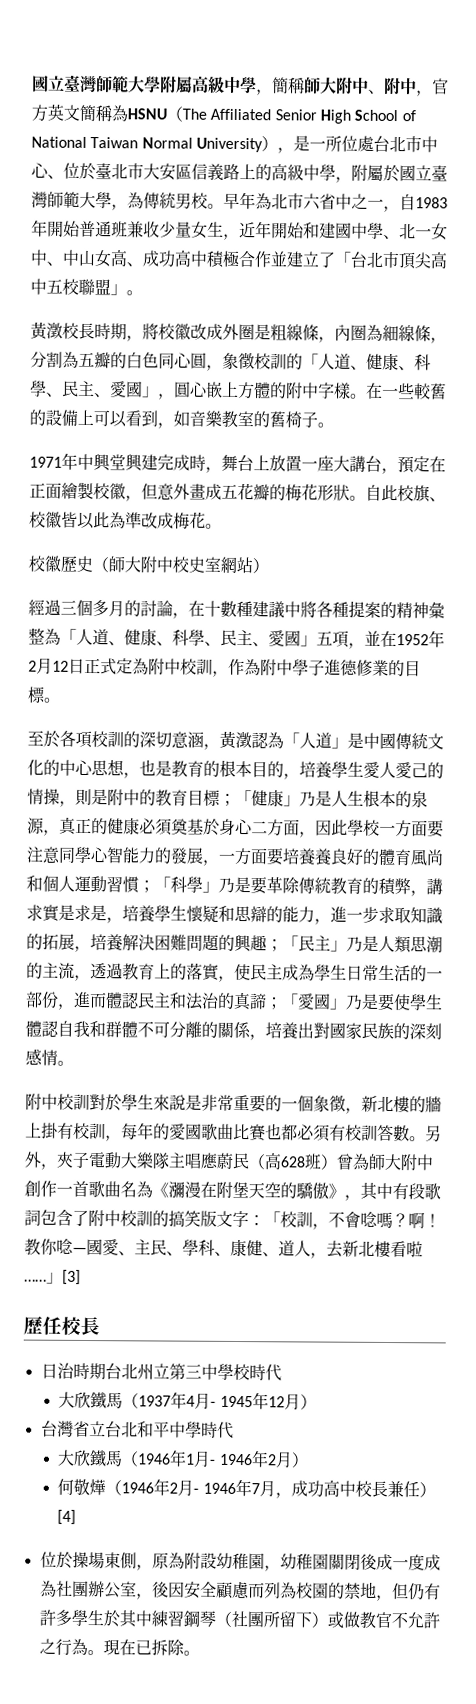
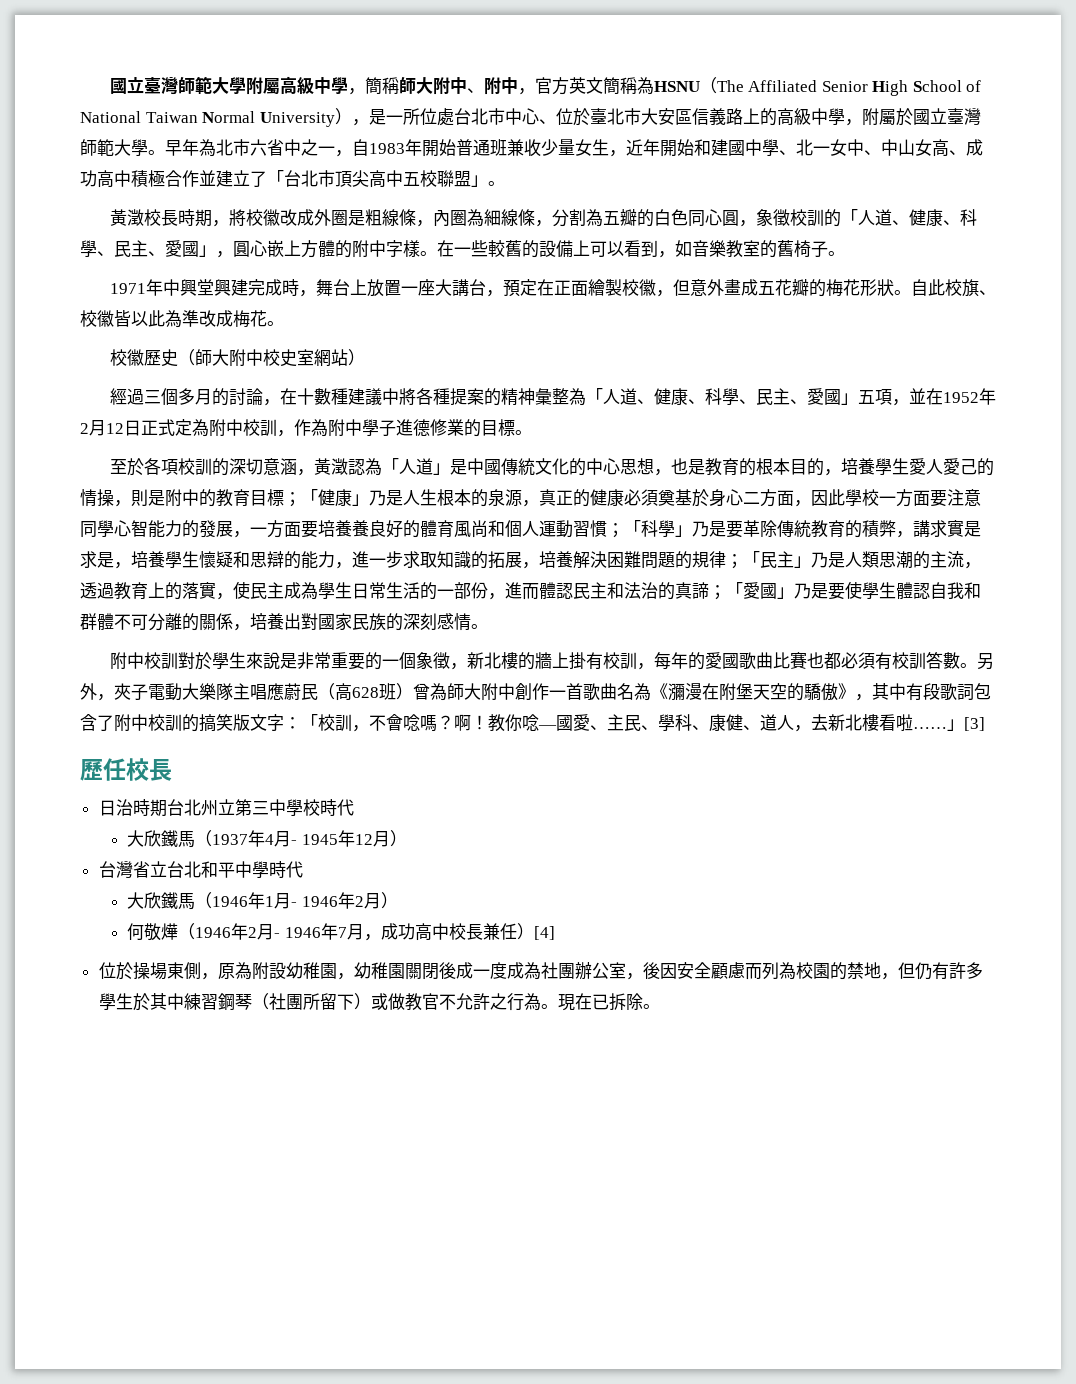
- 國立臺灣師範大學附屬高級中學，簡稱師大附中、附中，官方英文簡稱為HSNU（The Affiliated Senior High School of National Taiwan Normal University），是一所位處台北市中心、位於臺北市大安區信義路上的高級中學，附屬於國立臺灣師範大學，為傳統男校。
+ 國立臺灣師範大學附屬高級中學，簡稱師大附中、附中，官方英文簡稱為HSNU（The Affiliated Senior High School of National Taiwan Normal University），是一所位處台北市中心、位於臺北市大安區信義路上的高級中學，附屬於國立臺灣師範大學。
- 「科學」乃是要革除傳統教育的積弊，講求實是求是，培養學生懷疑和思辯的能力，進一步求取知識的拓展，培養解決困難問題的興趣；
+ 「科學」乃是要革除傳統教育的積弊，講求實是求是，培養學生懷疑和思辯的能力，進一步求取知識的拓展，培養解決困難問題的規律；

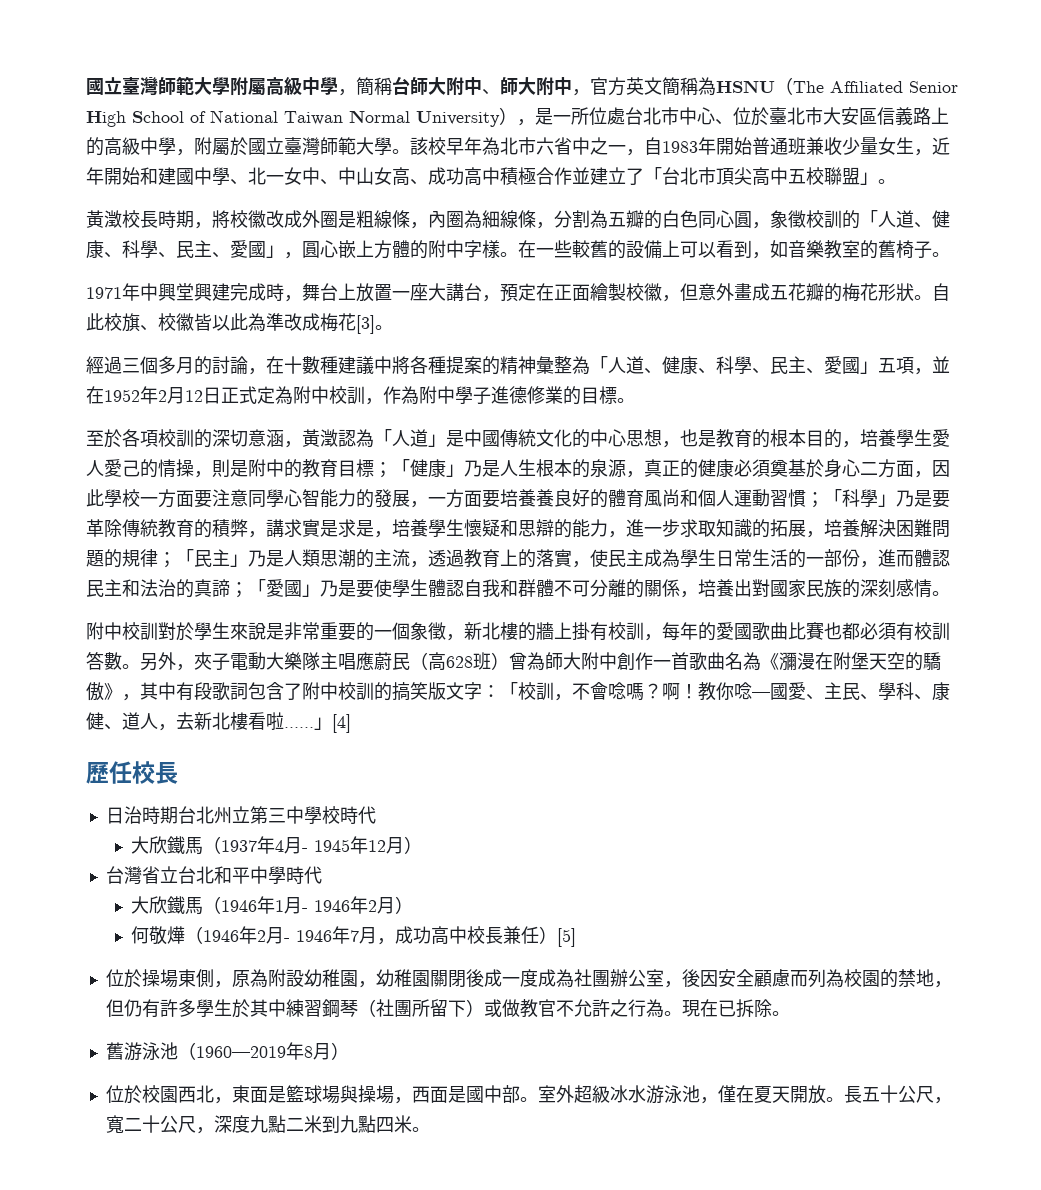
- 國立臺灣師範大學附屬高級中學，簡稱師大附中、附中，官方英文簡稱為HSNU（The Affiliated Senior High School of National Taiwan Normal University），是一所位處台北市中心、位於臺北市大安區信義路上的高級中學，附屬於國立臺灣師範大學。
+ 國立臺灣師範大學附屬高級中學，簡稱台師大附中、師大附中，官方英文簡稱為HSNU（The Affiliated Senior High School of National Taiwan Normal University），是一所位處台北市中心、位於臺北市大安區信義路上的高級中學，附屬於國立臺灣師範大學。
- 早年為北市六省中之一，自1983年開始普通班兼收少量女生，近年開始和建國中學、北一女中、中山女高、成功高中積極合作並建立了「台北市頂尖高中五校聯盟」。
+ 該校早年為北市六省中之一，自1983年開始普通班兼收少量女生，近年開始和建國中學、北一女中、中山女高、成功高中積極合作並建立了「台北市頂尖高中五校聯盟」。
- 自此校旗、校徽皆以此為準改成梅花。
- 校徽歷史（師大附中校史室網站）
+ 自此校旗、校徽皆以此為準改成梅花[3]。
- 教你唸—國愛、主民、學科、康健、道人，去新北樓看啦……」[3]
+ 教你唸—國愛、主民、學科、康健、道人，去新北樓看啦……」[4]
- 何敬燁（1946年2月- 1946年7月，成功高中校長兼任）[4]
+ 何敬燁（1946年2月- 1946年7月，成功高中校長兼任）[5]
+ 舊游泳池（1960—2019年8月）
+ 位於校園西北，東面是籃球場與操場，西面是國中部。室外超級冰水游泳池，僅在夏天開放。長五十公尺，寬二十公尺，深度九點二米到九點四米。

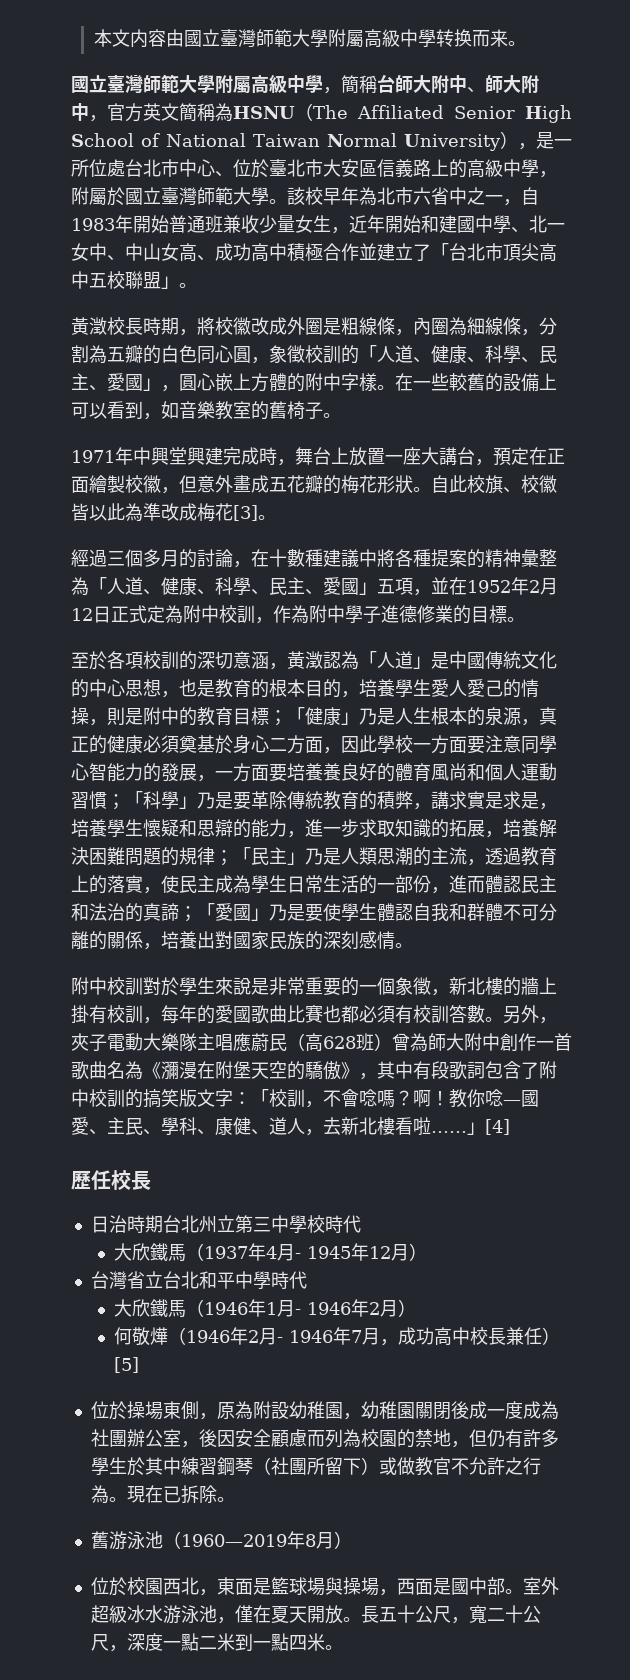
+ 本文内容由國立臺灣師範大學附屬高級中學转换而来。
- 長五十公尺，寬二十公尺，深度九點二米到九點四米。
+ 長五十公尺，寬二十公尺，深度一點二米到一點四米。

